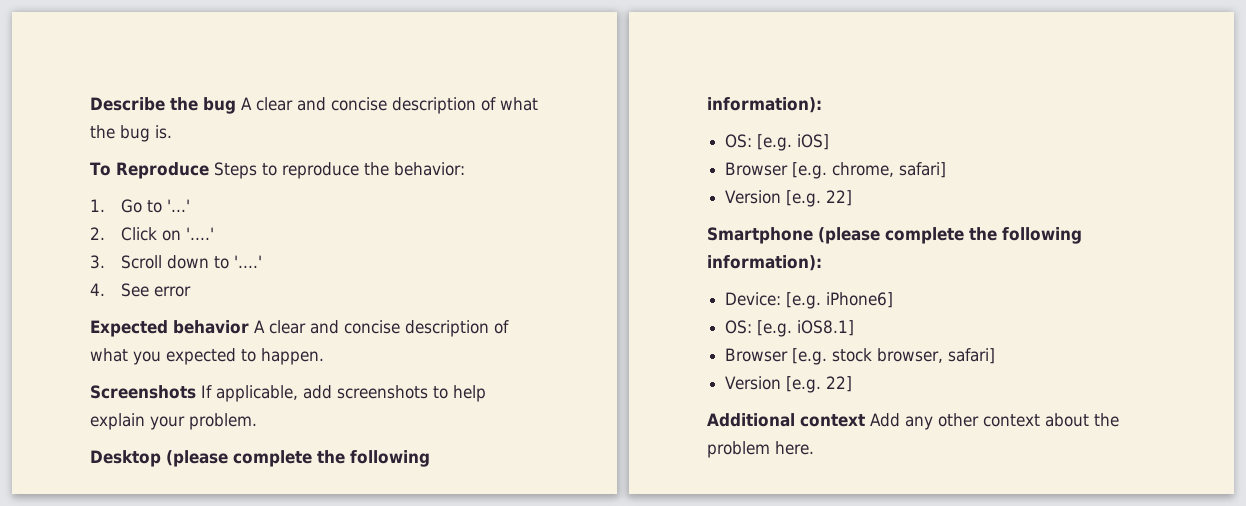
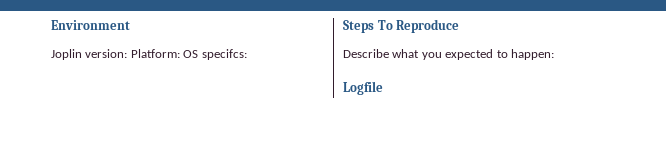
- Describe the bug A clear and concise description of what the bug is.
- To Reproduce Steps to reproduce the behavior:
- 1. Go to '...'
- 2. Click on '....'
- 3. Scroll down to '....'
- 4. See error
- Expected behavior A clear and concise description of what you expected to happen.
- Screenshots If applicable, add screenshots to help explain your problem.
- Desktop (please complete the following information):
- OS: [e.g. iOS]
- Browser [e.g. chrome, safari]
- Version [e.g. 22]
- Smartphone (please complete the following information):
- Device: [e.g. iPhone6]
- OS: [e.g. iOS8.1]
- Browser [e.g. stock browser, safari]
- Version [e.g. 22]
- Additional context Add any other context about the problem here.
+ Environment
+ Joplin version: Platform: OS specifcs:
+ Steps To Reproduce
+ Describe what you expected to happen:
+ Logfile

